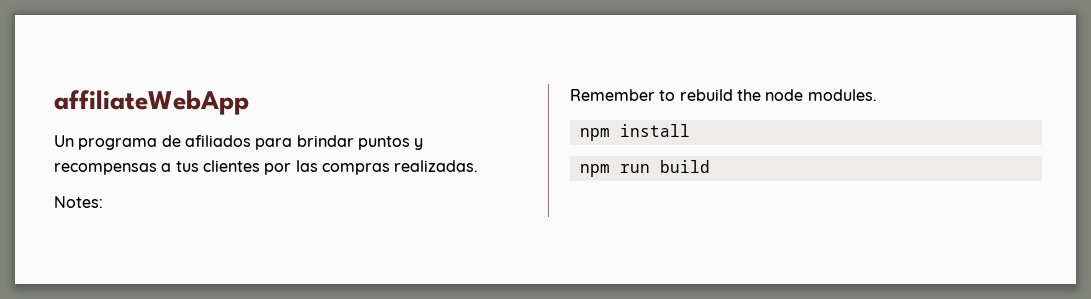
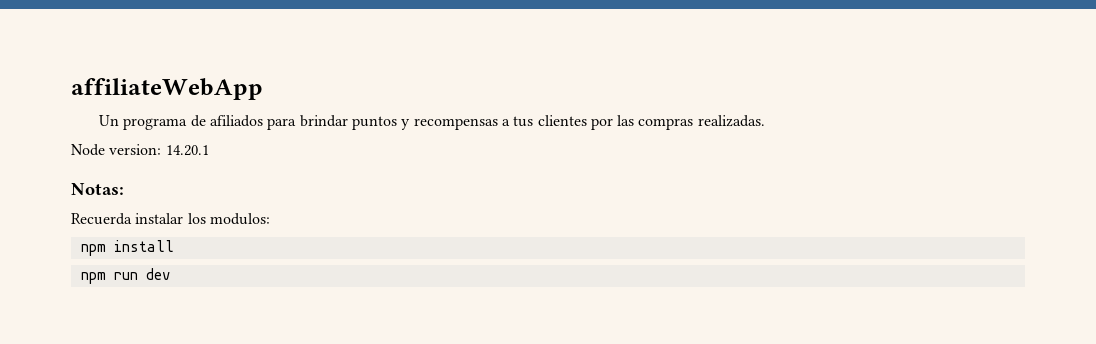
- Notes:
- Remember to rebuild the node modules.
+ Node version: 14.20.1
+ Notas:
+ Recuerda instalar los modulos:
- npm run build
+ npm run dev

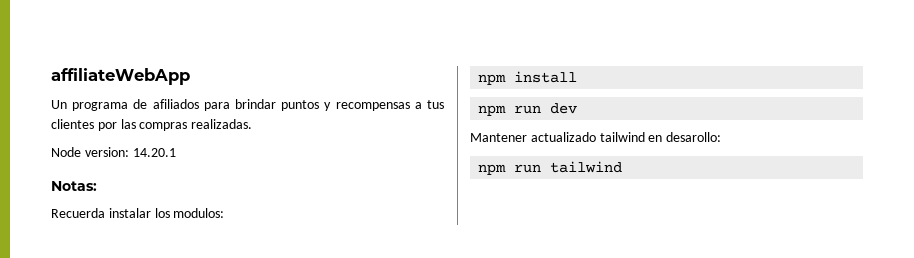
+ Mantener actualizado tailwind en desarollo:
+ npm run tailwind

